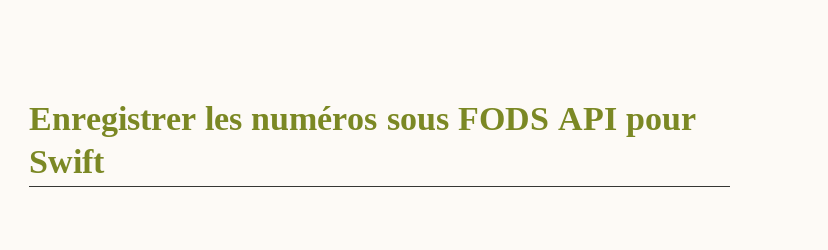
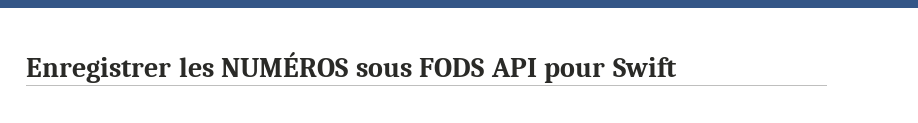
- Enregistrer les numéros sous FODS API pour Swift
+ Enregistrer les NUMÉROS sous FODS API pour Swift

